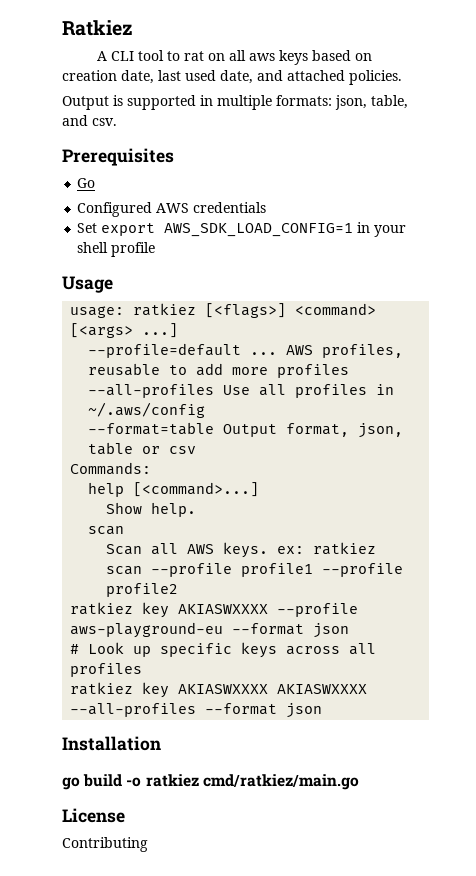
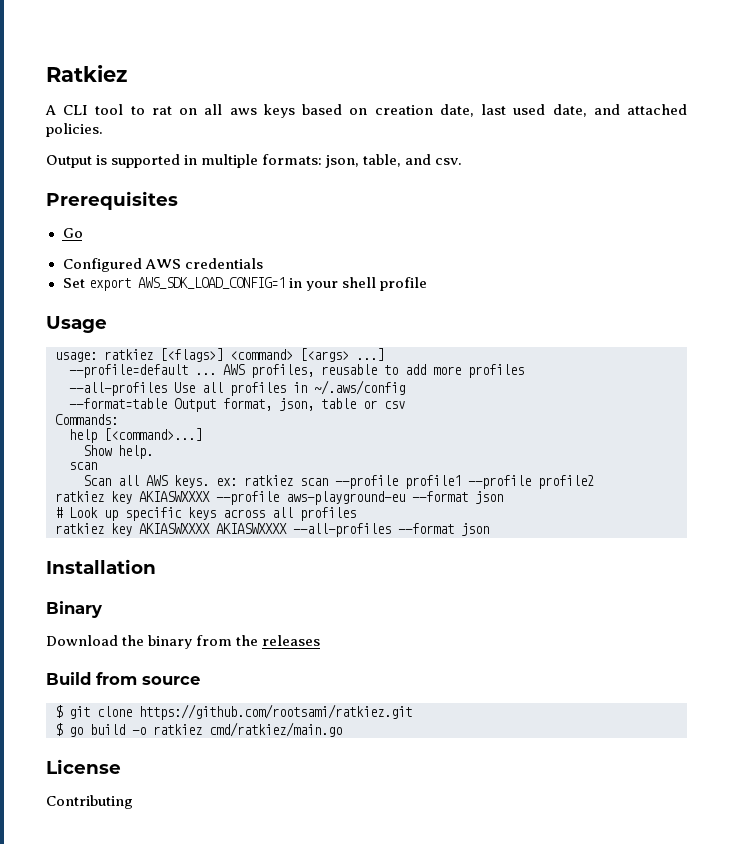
- go build -o ratkiez cmd/ratkiez/main.go
+ Binary
+ Download the binary from the releases
+ Build from source
+ $ git clone https://github.com/rootsami/ratkiez.git
+ $ go build -o ratkiez cmd/ratkiez/main.go

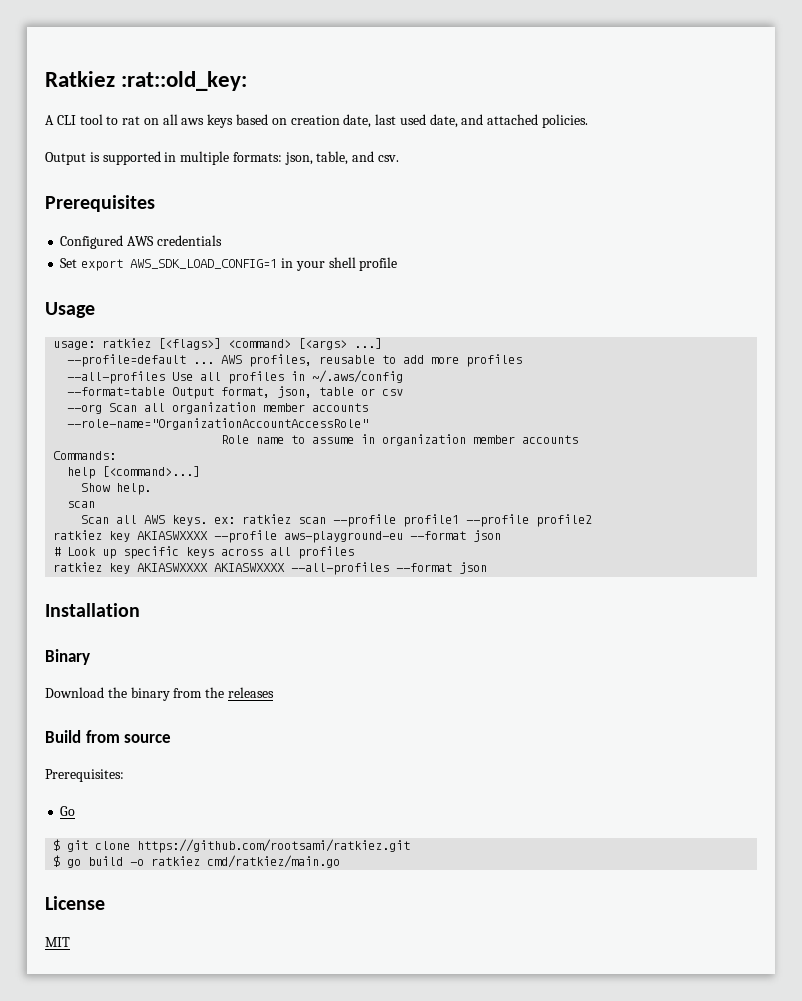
- Ratkiez
+ Ratkiez :rat::old_key:
- Go
+ --org Scan all organization member accounts
+ --role-name="OrganizationAccountAccessRole"
+ Role name to assume in organization member accounts
+ Prerequisites:
+ Go
- Contributing
+ MIT

